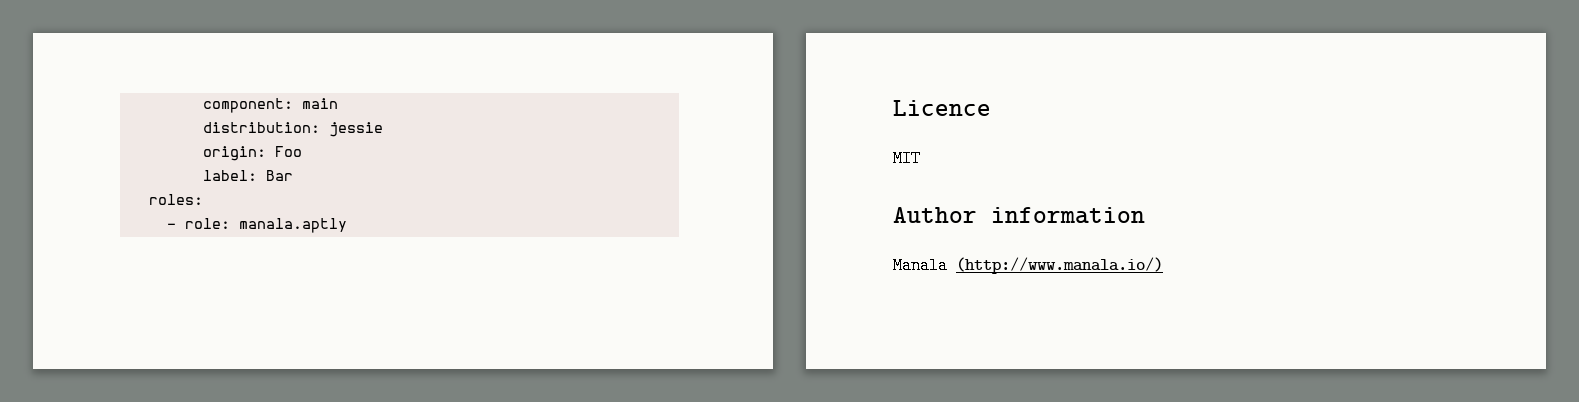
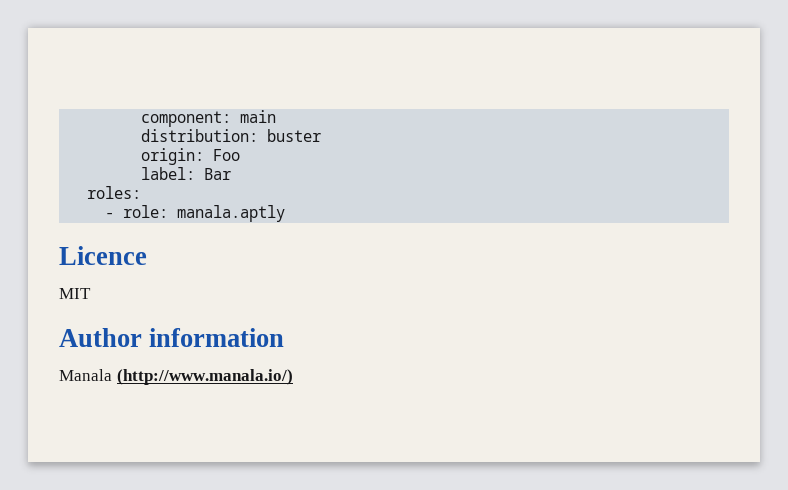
- distribution: jessie
+ distribution: buster

